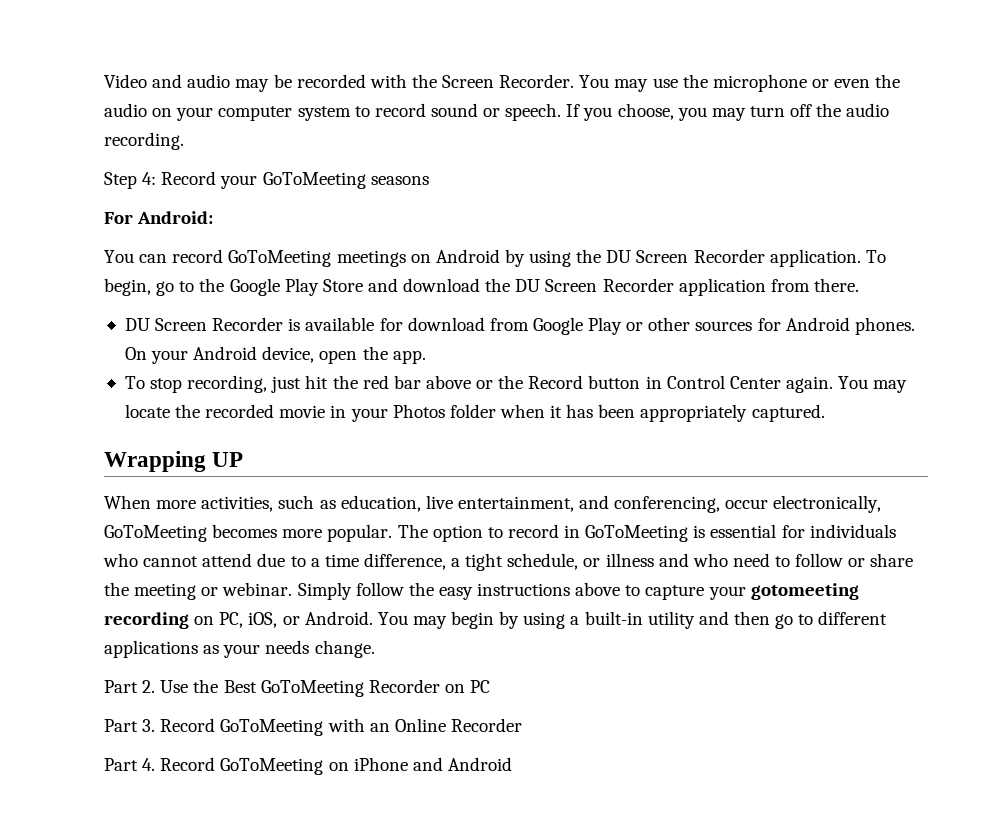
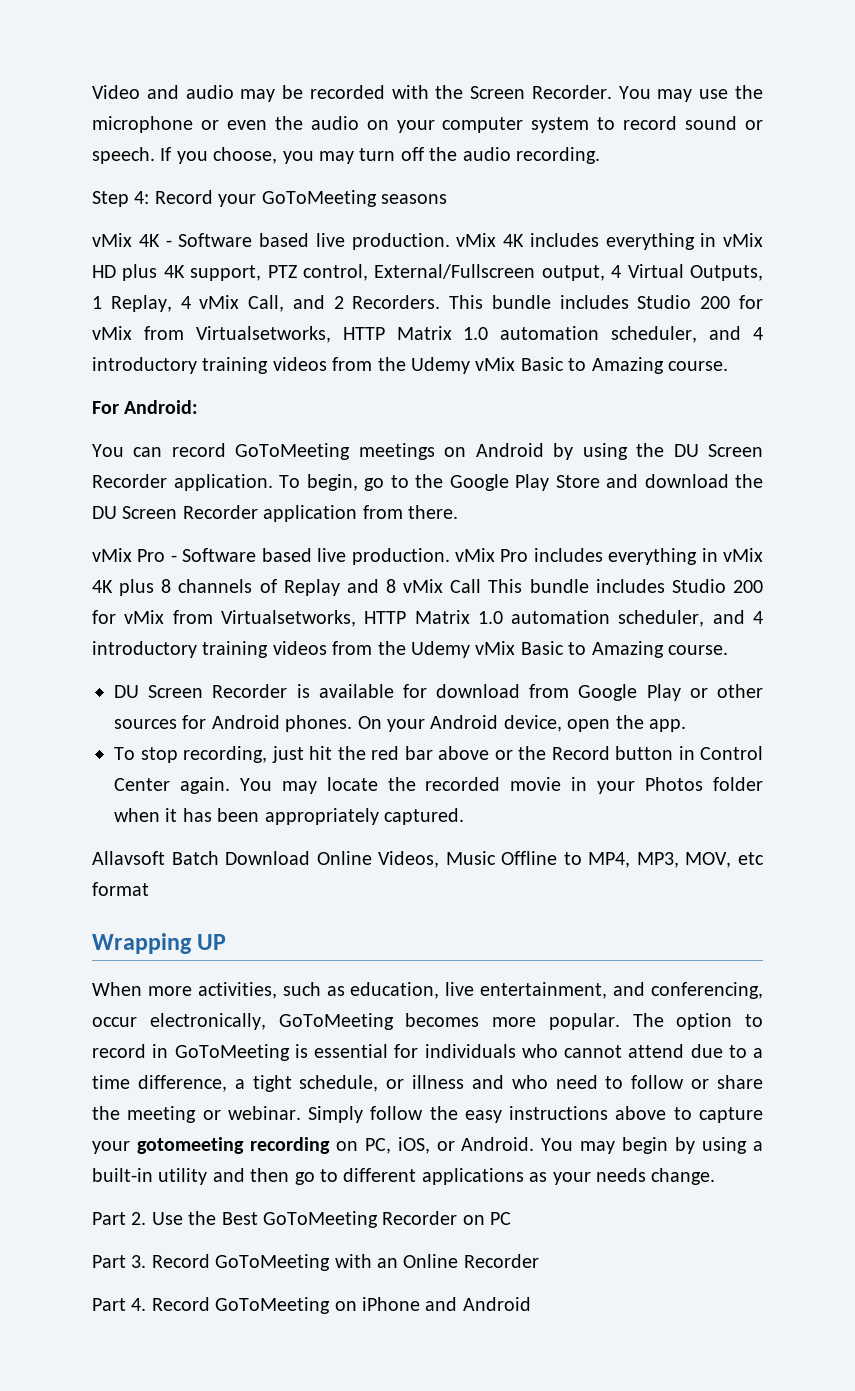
+ vMix 4K - Software based live production. vMix 4K includes everything in vMix HD plus 4K support, PTZ control, External/Fullscreen output, 4 Virtual Outputs, 1 Replay, 4 vMix Call, and 2 Recorders. This bundle includes Studio 200 for vMix from Virtualsetworks, HTTP Matrix 1.0 automation scheduler, and 4 introductory training videos from the Udemy vMix Basic to Amazing course.
+ vMix Pro - Software based live production. vMix Pro includes everything in vMix 4K plus 8 channels of Replay and 8 vMix Call This bundle includes Studio 200 for vMix from Virtualsetworks, HTTP Matrix 1.0 automation scheduler, and 4 introductory training videos from the Udemy vMix Basic to Amazing course.
+ Allavsoft Batch Download Online Videos, Music Offline to MP4, MP3, MOV, etc format

